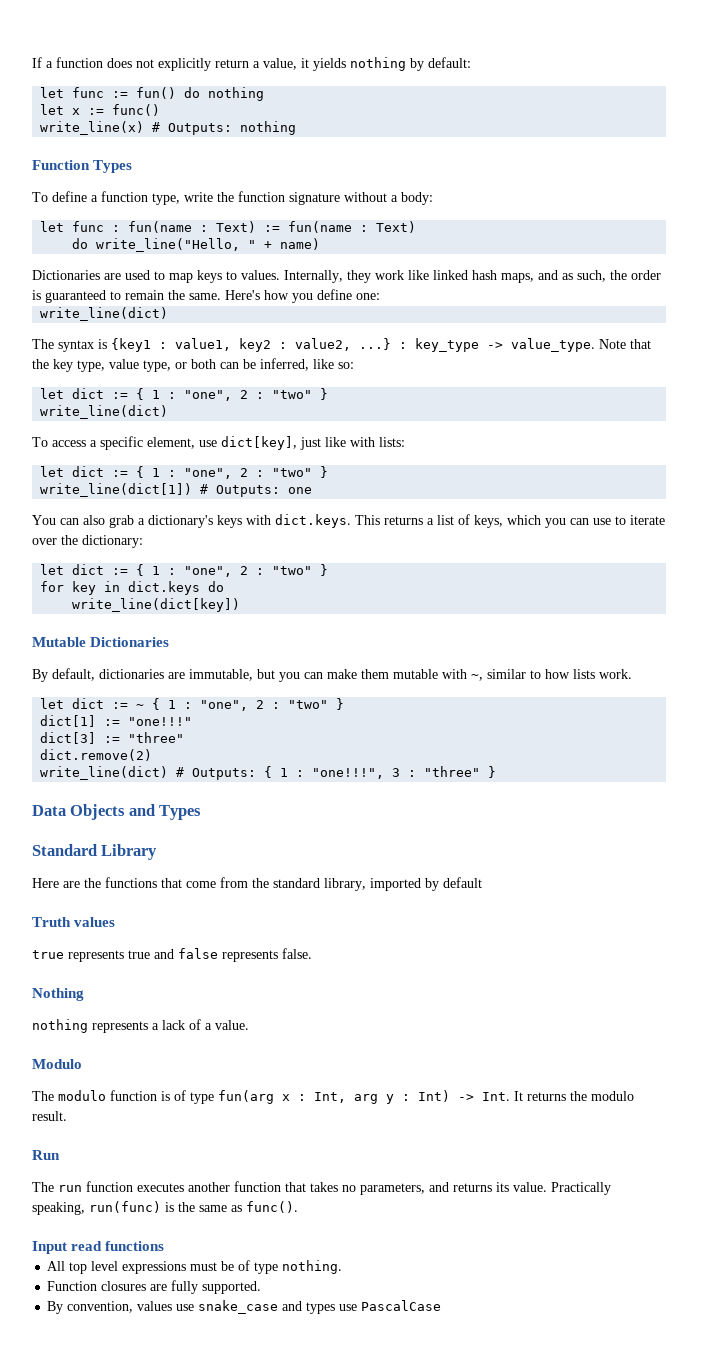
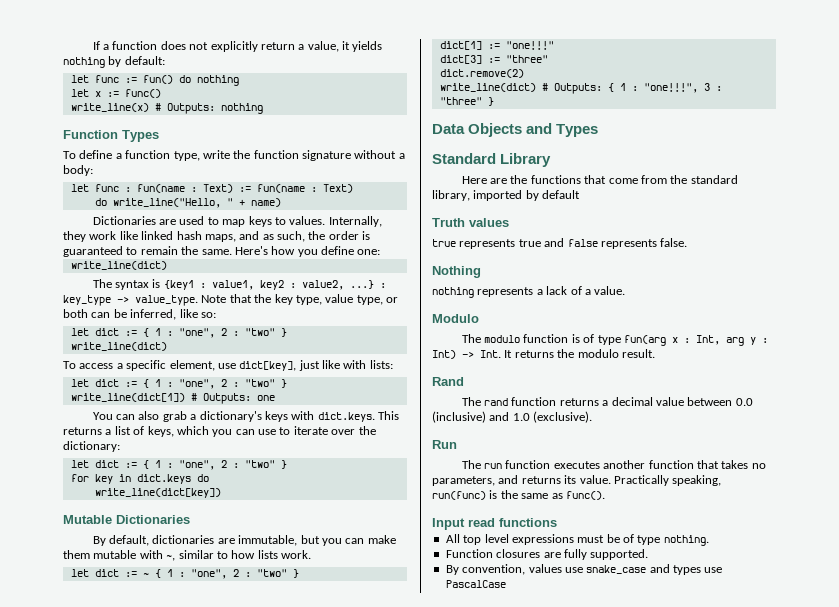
+ Rand
+ The rand function returns a decimal value between 0.0 (inclusive) and 1.0 (exclusive).

